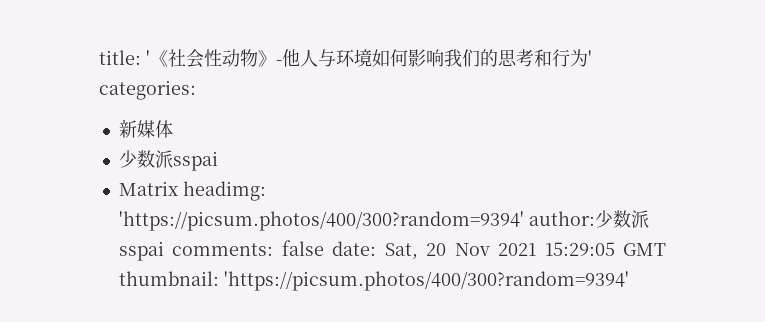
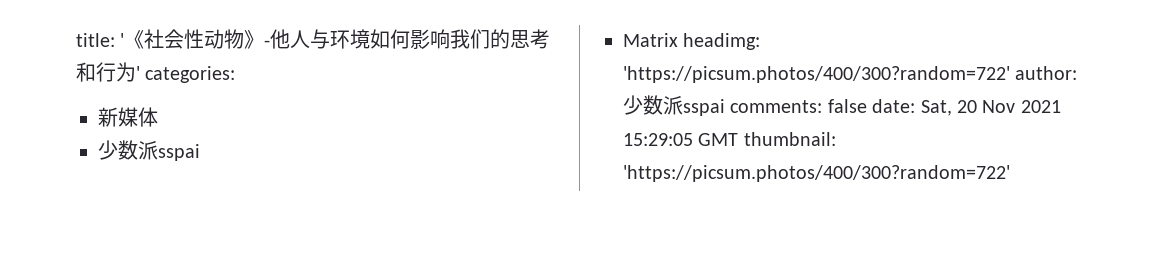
- Matrix headimg: 'https://picsum.photos/400/300?random=9394' author:少数派sspai comments: false date: Sat, 20 Nov 2021 15:29:05 GMT thumbnail: 'https://picsum.photos/400/300?random=9394'
+ Matrix headimg: 'https://picsum.photos/400/300?random=722' author:少数派sspai comments: false date: Sat, 20 Nov 2021 15:29:05 GMT thumbnail: 'https://picsum.photos/400/300?random=722'

